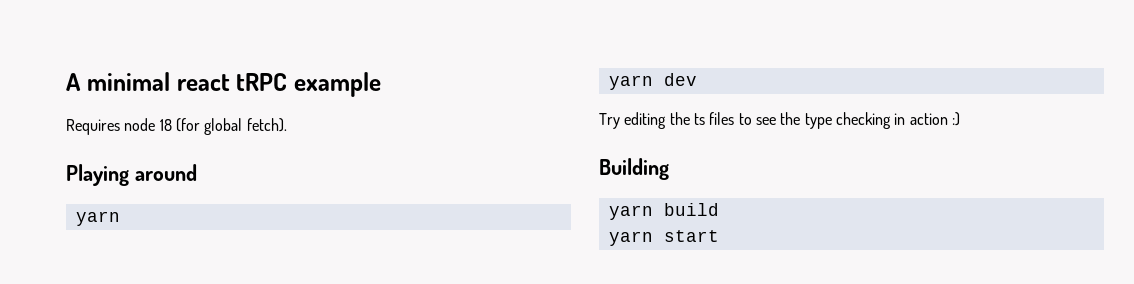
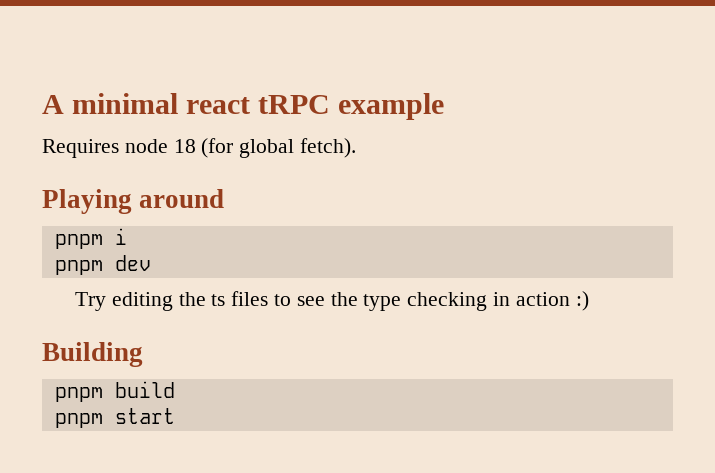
  Playing around
- yarn
- yarn dev
+ pnpm i
+ pnpm dev
- yarn build
+ pnpm build
- yarn start
+ pnpm start

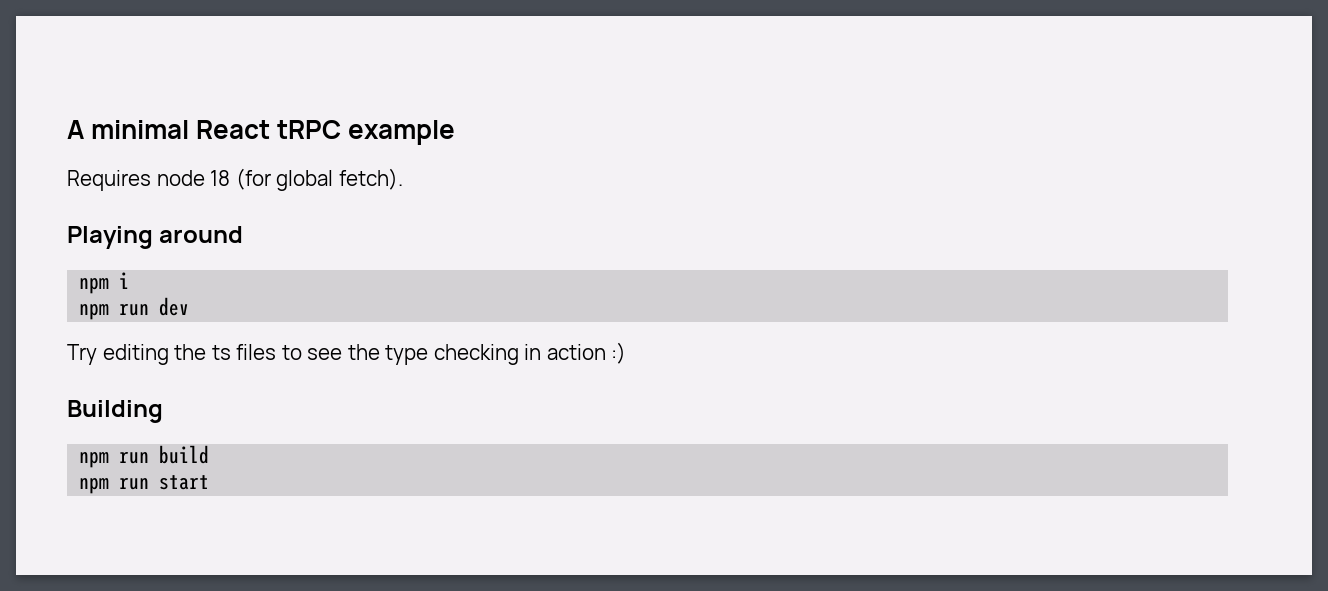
- A minimal react tRPC example
+ A minimal React tRPC example
- pnpm i
+ npm i
- pnpm dev
+ npm run dev
- pnpm build
+ npm run build
- pnpm start
+ npm run start

